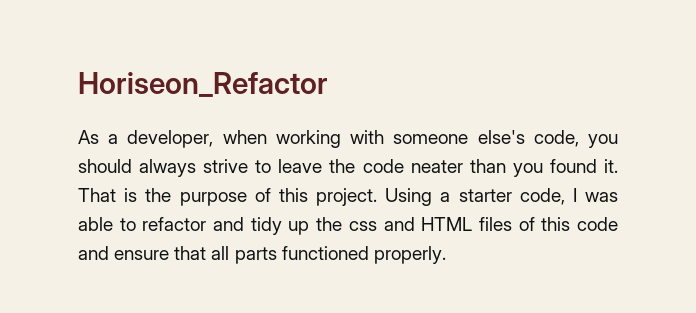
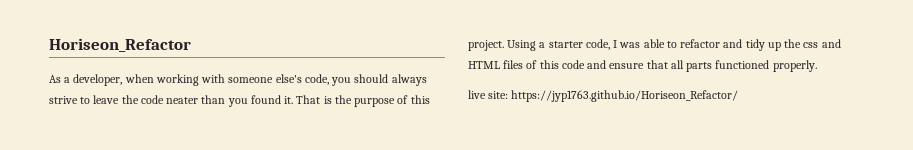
+ live site: https://jyp1763.github.io/Horiseon_Refactor/

